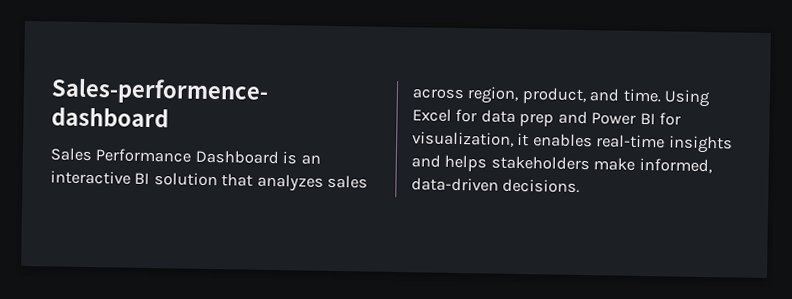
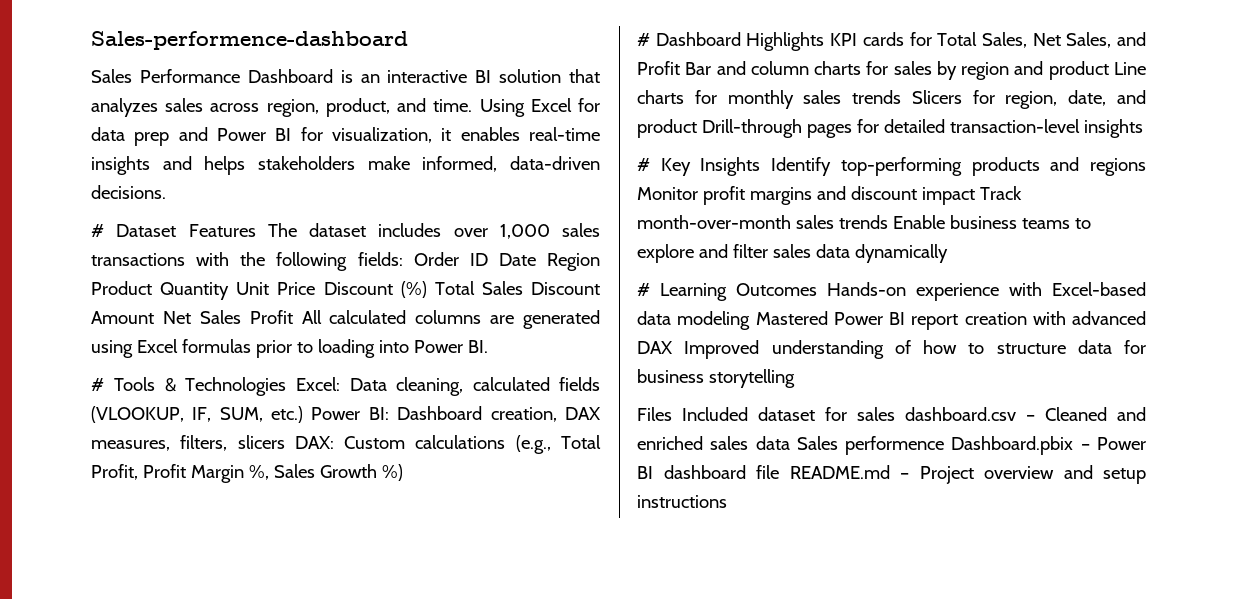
+ # Dataset Features The dataset includes over 1,000 sales transactions with the following fields: Order ID Date Region Product Quantity Unit Price Discount (%) Total Sales Discount Amount Net Sales Profit All calculated columns are generated using Excel formulas prior to loading into Power BI.
+ # Tools & Technologies Excel: Data cleaning, calculated fields (VLOOKUP, IF, SUM, etc.) Power BI: Dashboard creation, DAX measures, filters, slicers DAX: Custom calculations (e.g., Total Profit, Profit Margin %, Sales Growth %)
+ # Dashboard Highlights KPI cards for Total Sales, Net Sales, and Profit Bar and column charts for sales by region and product Line charts for monthly sales trends Slicers for region, date, and product Drill-through pages for detailed transaction-level insights
+ # Key Insights Identify top-performing products and regions Monitor profit margins and discount impact Track month-over-month sales trends Enable business teams to explore and filter sales data dynamically
+ # Learning Outcomes Hands-on experience with Excel-based data modeling Mastered Power BI report creation with advanced DAX Improved understanding of how to structure data for business storytelling
+ Files Included dataset for sales dashboard.csv – Cleaned and enriched sales data Sales performence Dashboard.pbix – Power BI dashboard file README.md – Project overview and setup instructions

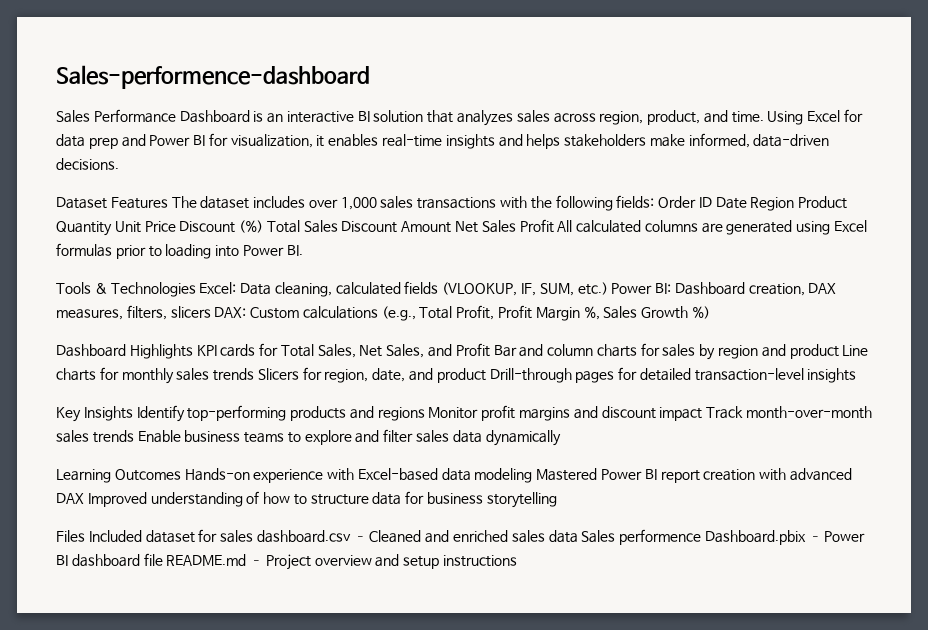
- # Dataset Features The dataset includes over 1,000 sales transactions with the following fields: Order ID Date Region Product Quantity Unit Price Discount (%) Total Sales Discount Amount Net Sales Profit All calculated columns are generated using Excel formulas prior to loading into Power BI.
+ Dataset Features The dataset includes over 1,000 sales transactions with the following fields: Order ID Date Region Product Quantity Unit Price Discount (%) Total Sales Discount Amount Net Sales Profit All calculated columns are generated using Excel formulas prior to loading into Power BI.
- # Tools & Technologies Excel: Data cleaning, calculated fields (VLOOKUP, IF, SUM, etc.) Power BI: Dashboard creation, DAX measures, filters, slicers DAX: Custom calculations (e.g., Total Profit, Profit Margin %, Sales Growth %)
+ Tools & Technologies Excel: Data cleaning, calculated fields (VLOOKUP, IF, SUM, etc.) Power BI: Dashboard creation, DAX measures, filters, slicers DAX: Custom calculations (e.g., Total Profit, Profit Margin %, Sales Growth %)
- # Dashboard Highlights KPI cards for Total Sales, Net Sales, and Profit Bar and column charts for sales by region and product Line charts for monthly sales trends Slicers for region, date, and product Drill-through pages for detailed transaction-level insights
+ Dashboard Highlights KPI cards for Total Sales, Net Sales, and Profit Bar and column charts for sales by region and product Line charts for monthly sales trends Slicers for region, date, and product Drill-through pages for detailed transaction-level insights
- # Key Insights Identify top-performing products and regions Monitor profit margins and discount impact Track month-over-month sales trends Enable business teams to explore and filter sales data dynamically
+ Key Insights Identify top-performing products and regions Monitor profit margins and discount impact Track month-over-month sales trends Enable business teams to explore and filter sales data dynamically
- # Learning Outcomes Hands-on experience with Excel-based data modeling Mastered Power BI report creation with advanced DAX Improved understanding of how to structure data for business storytelling
+ Learning Outcomes Hands-on experience with Excel-based data modeling Mastered Power BI report creation with advanced DAX Improved understanding of how to structure data for business storytelling

